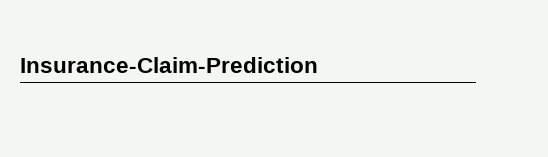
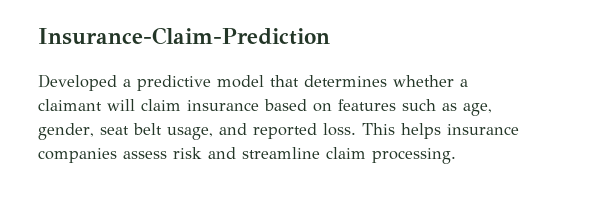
+ Developed a predictive model that determines whether a claimant will claim insurance based on features such as age, gender, seat belt usage, and reported loss. This helps insurance companies assess risk and streamline claim processing.

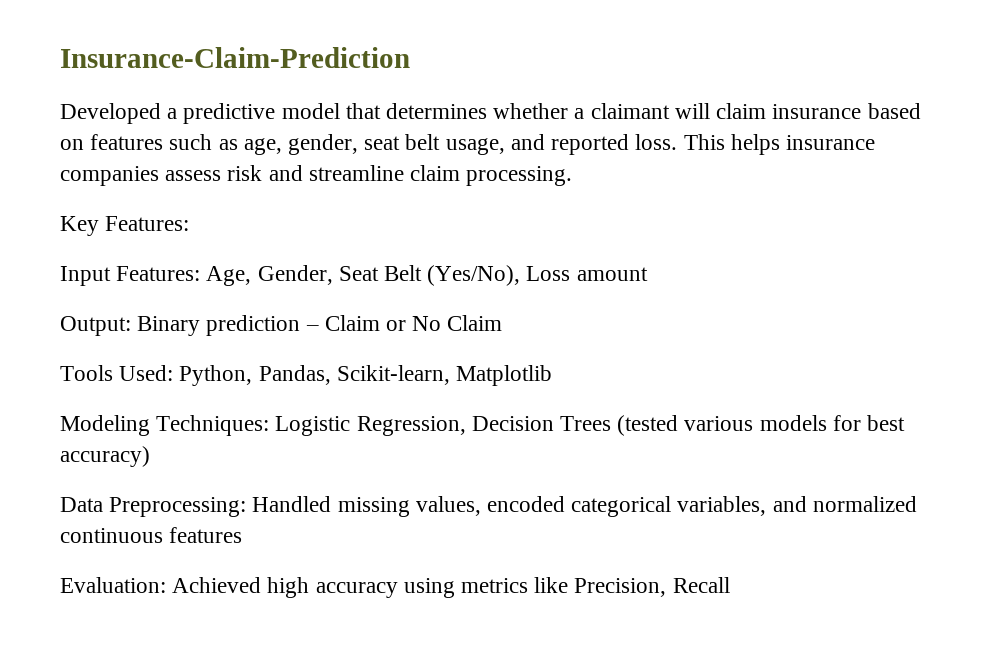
+ Key Features:
+ Input Features: Age, Gender, Seat Belt (Yes/No), Loss amount
+ Output: Binary prediction – Claim or No Claim
+ Tools Used: Python, Pandas, Scikit-learn, Matplotlib
+ Modeling Techniques: Logistic Regression, Decision Trees (tested various models for best accuracy)
+ Data Preprocessing: Handled missing values, encoded categorical variables, and normalized continuous features
+ Evaluation: Achieved high accuracy using metrics like Precision, Recall

